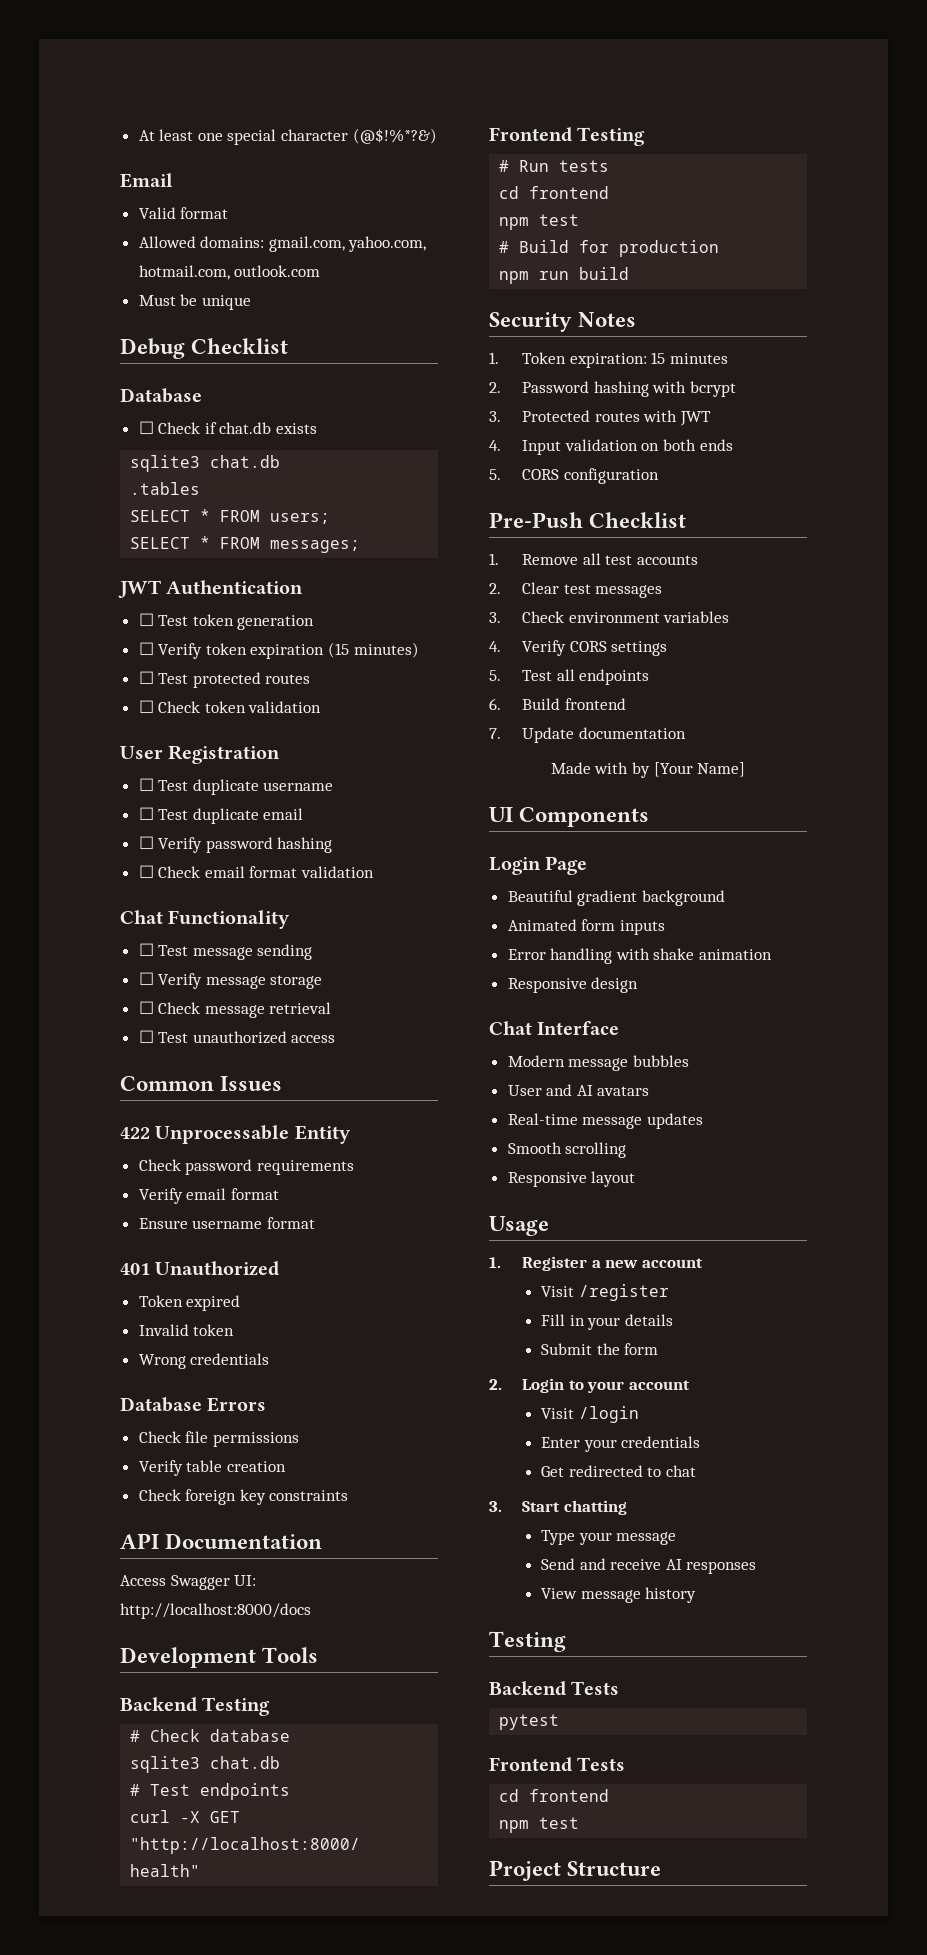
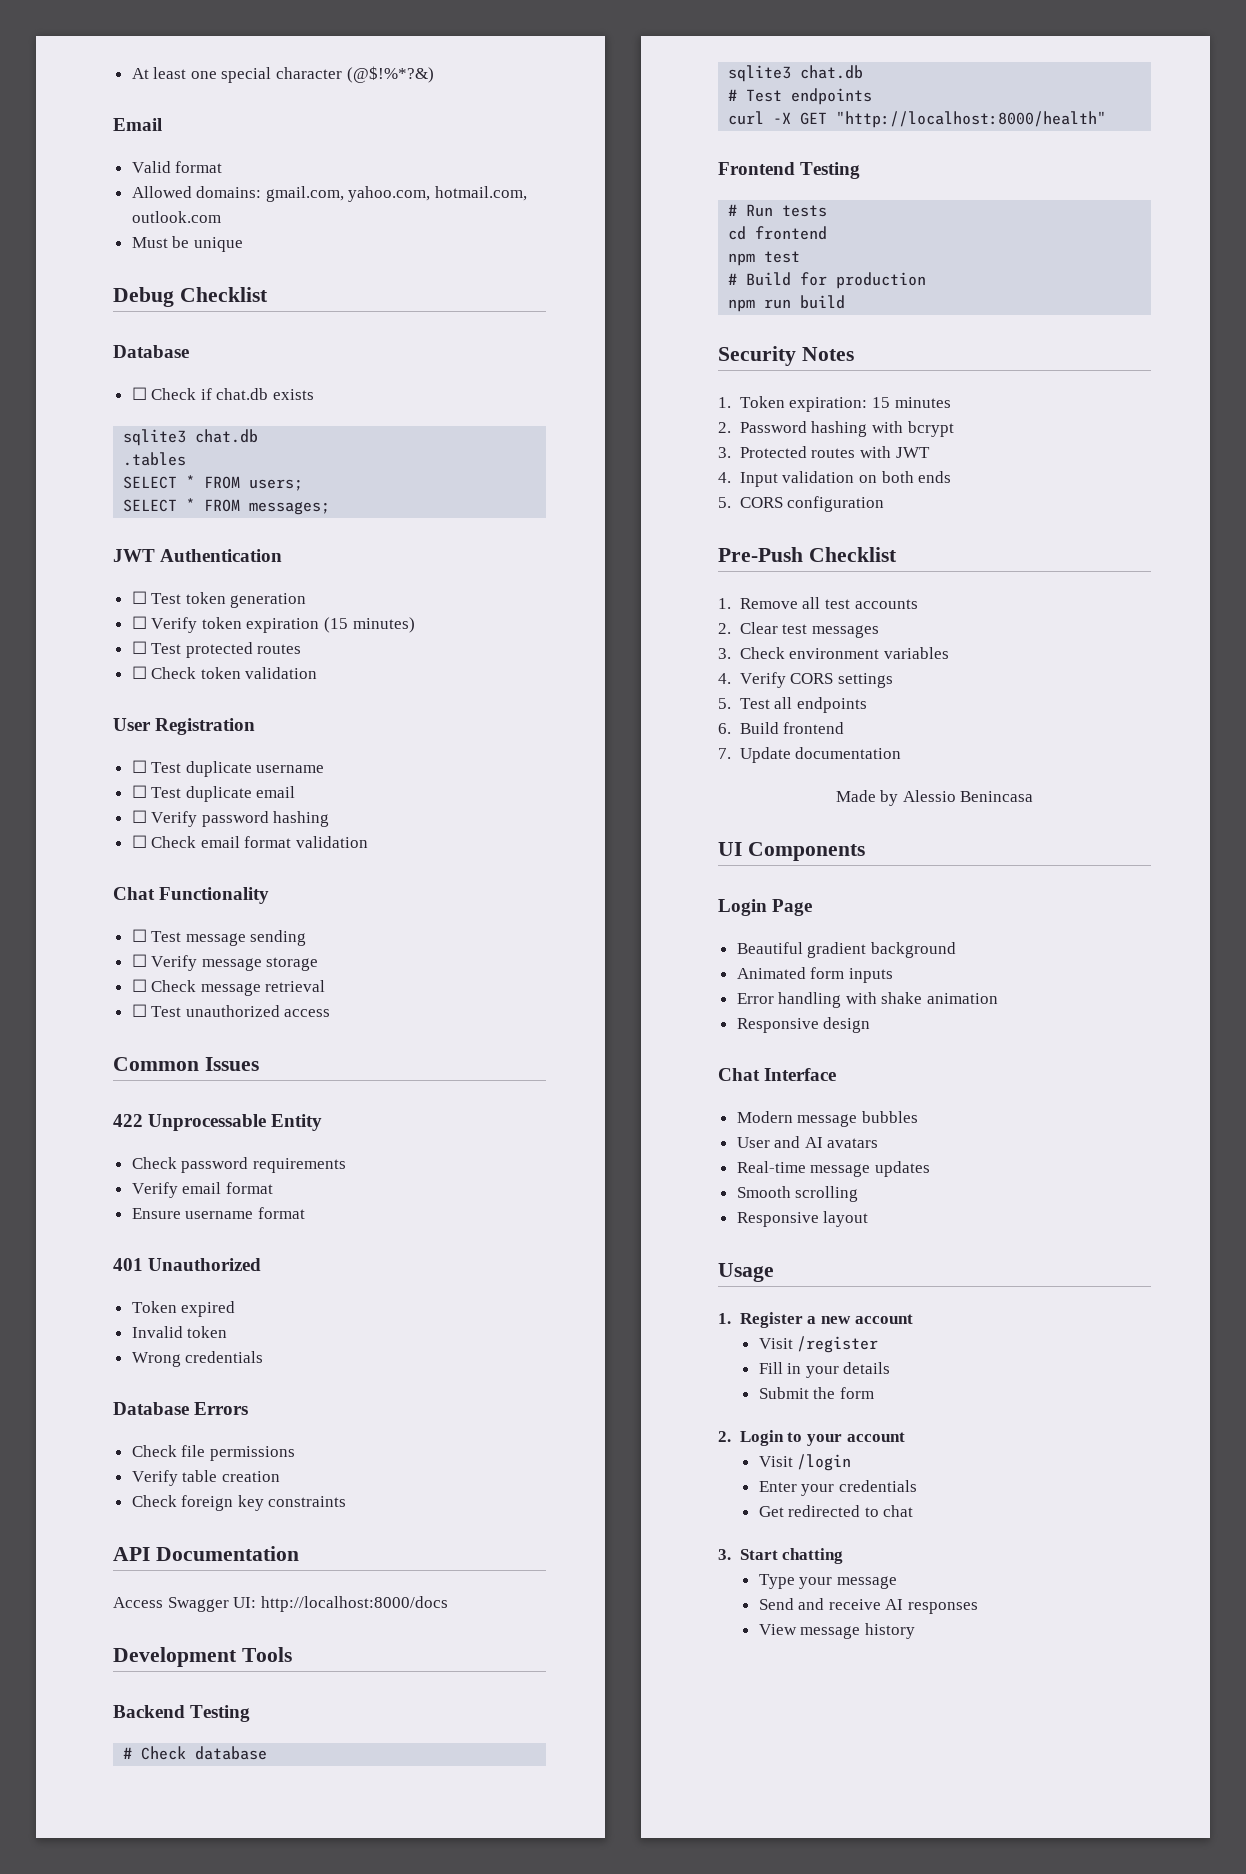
- Made with by [Your Name]
+ Made by Alessio Benincasa
  View message history
- Testing
- Backend Tests
- pytest
- Frontend Tests
- cd frontend
- npm test
- Project Structure

